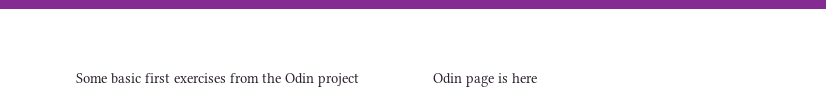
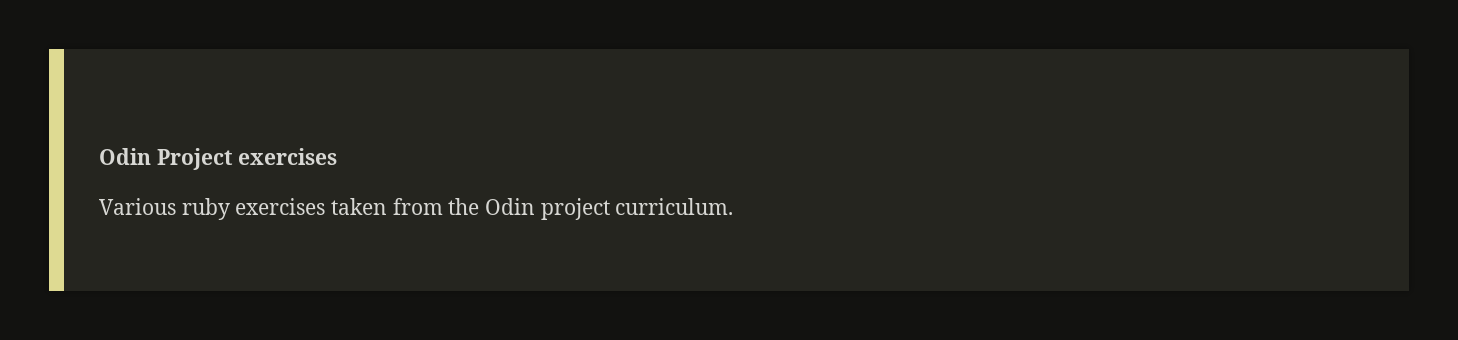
- Some basic first exercises from the Odin project
- Odin page is here
+ Odin Project exercises
+ Various ruby exercises taken from the Odin project curriculum.

